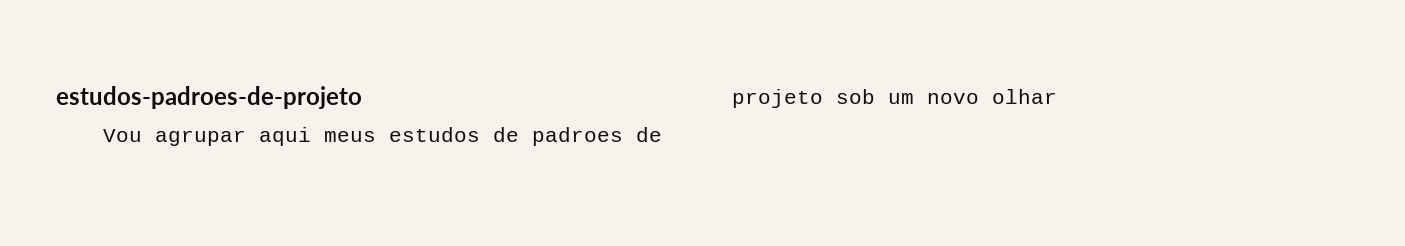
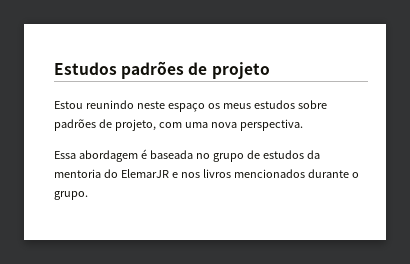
- estudos-padroes-de-projeto
- Vou agrupar aqui meus estudos de padroes de projeto sob um novo olhar
+ Estudos padrões de projeto
+ Estou reunindo neste espaço os meus estudos sobre padrões de projeto, com uma nova perspectiva.
+ Essa abordagem é baseada no grupo de estudos da mentoria do ElemarJR e nos livros mencionados durante o grupo.

